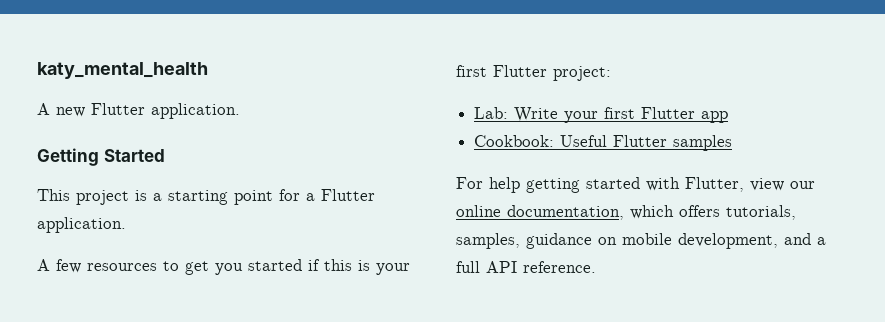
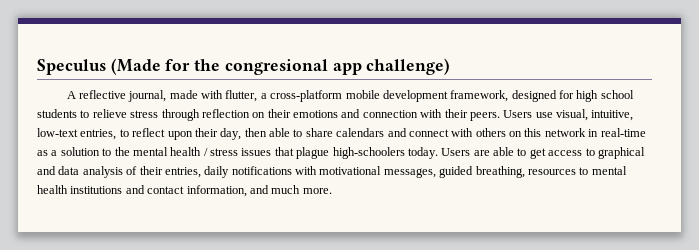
- katy_mental_health
- A new Flutter application.
- Getting Started
- This project is a starting point for a Flutter application.
- A few resources to get you started if this is your first Flutter project:
- Lab: Write your first Flutter app
- Cookbook: Useful Flutter samples
- For help getting started with Flutter, view our online documentation, which offers tutorials, samples, guidance on mobile development, and a full API reference.
+ Speculus (Made for the congresional app challenge)
+ A reflective journal, made with flutter, a cross-platform mobile development framework, designed for high school students to relieve stress through reflection on their emotions and connection with their peers. Users use visual, intuitive, low-text entries, to reflect upon their day, then able to share calendars and connect with others on this network in real-time as a solution to the mental health / stress issues that plague high-schoolers today. Users are able to get access to graphical and data analysis of their entries, daily notifications with motivational messages, guided breathing, resources to mental health institutions and contact information, and much more.

